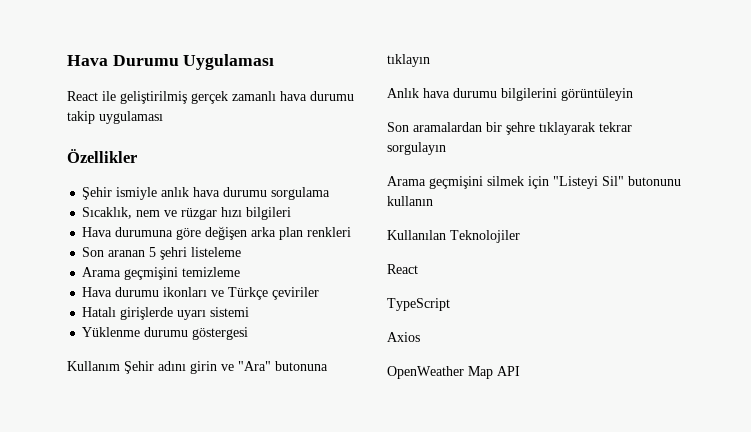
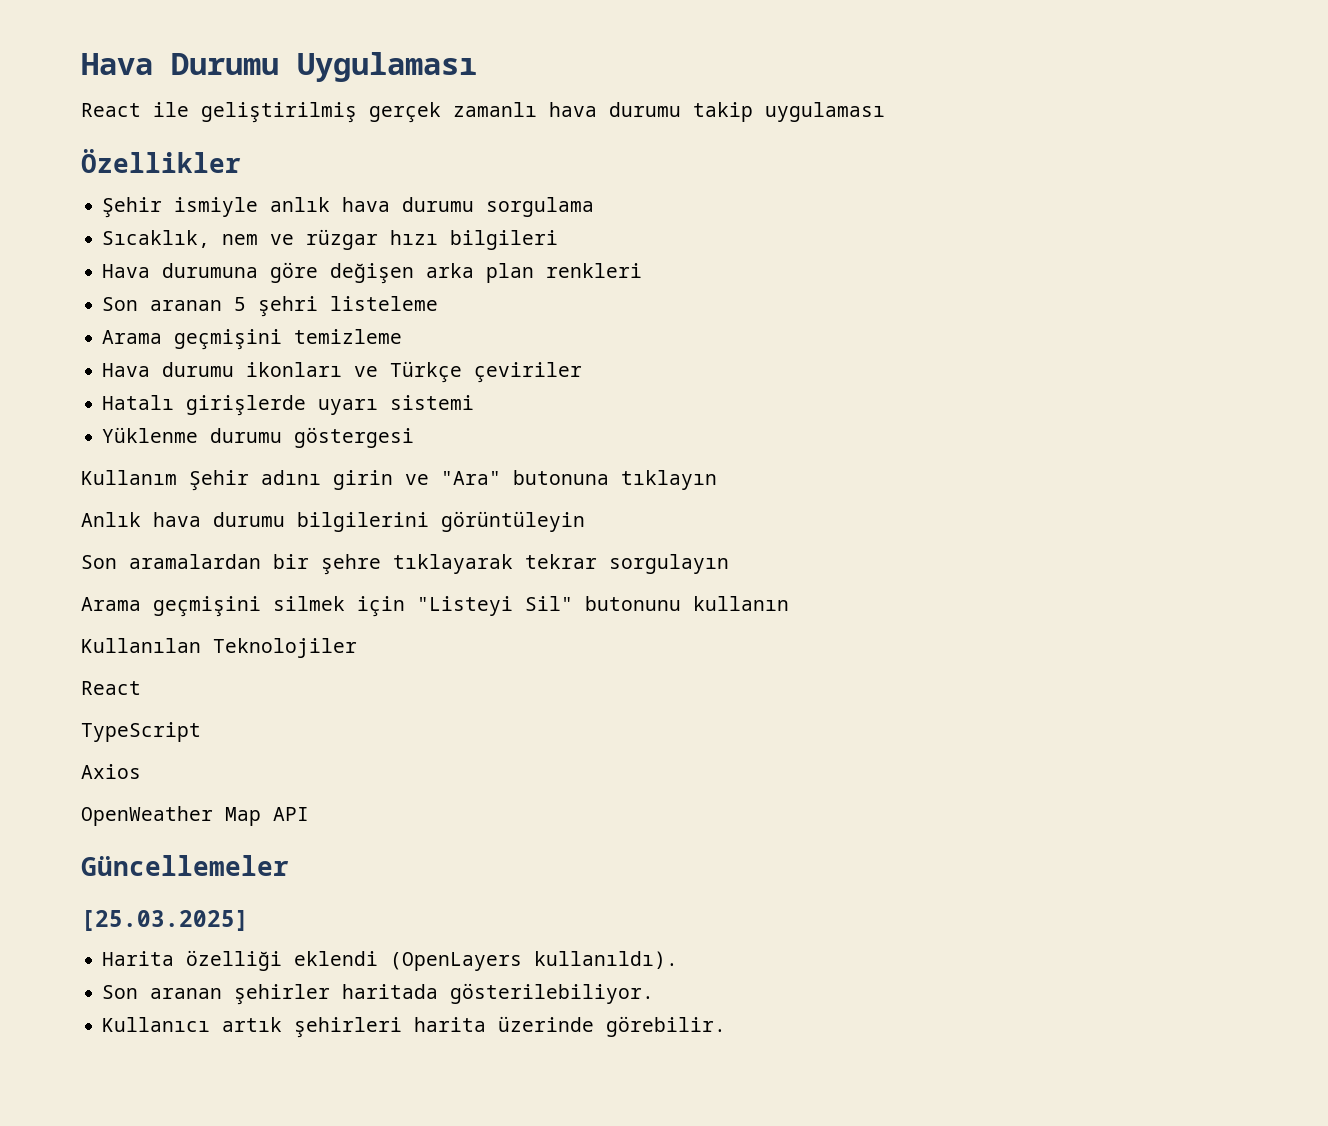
+ Güncellemeler
+ [25.03.2025]
+ Harita özelliği eklendi (OpenLayers kullanıldı).
+ Son aranan şehirler haritada gösterilebiliyor.
+ Kullanıcı artık şehirleri harita üzerinde görebilir.

